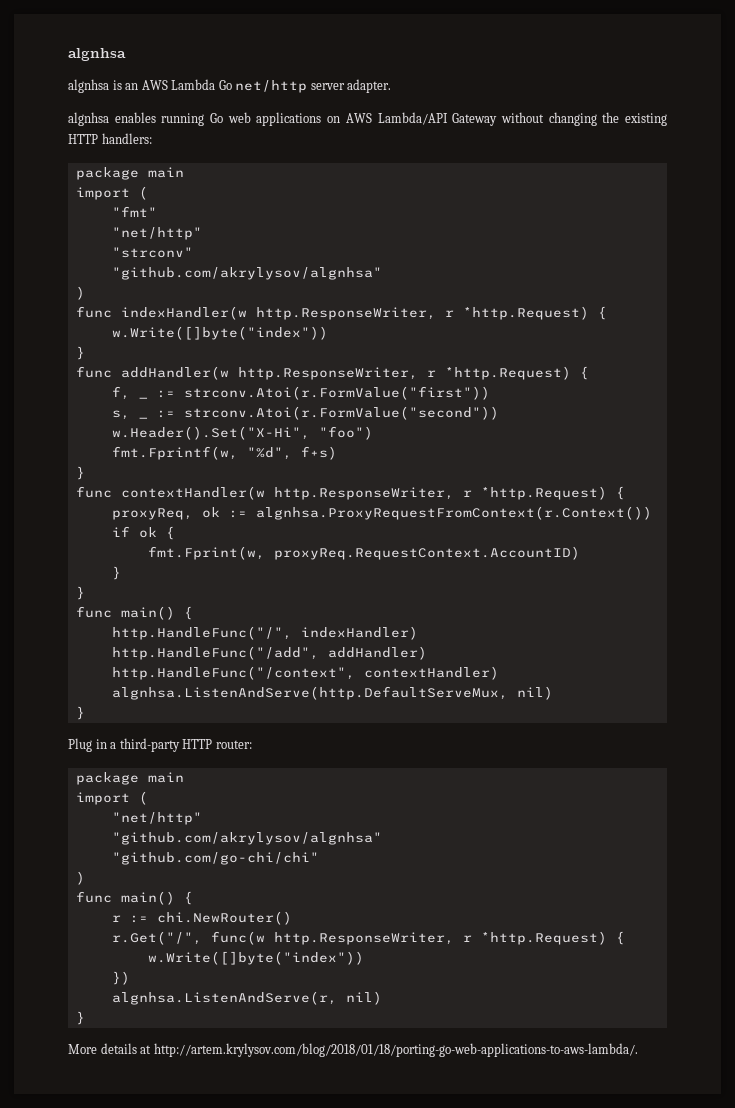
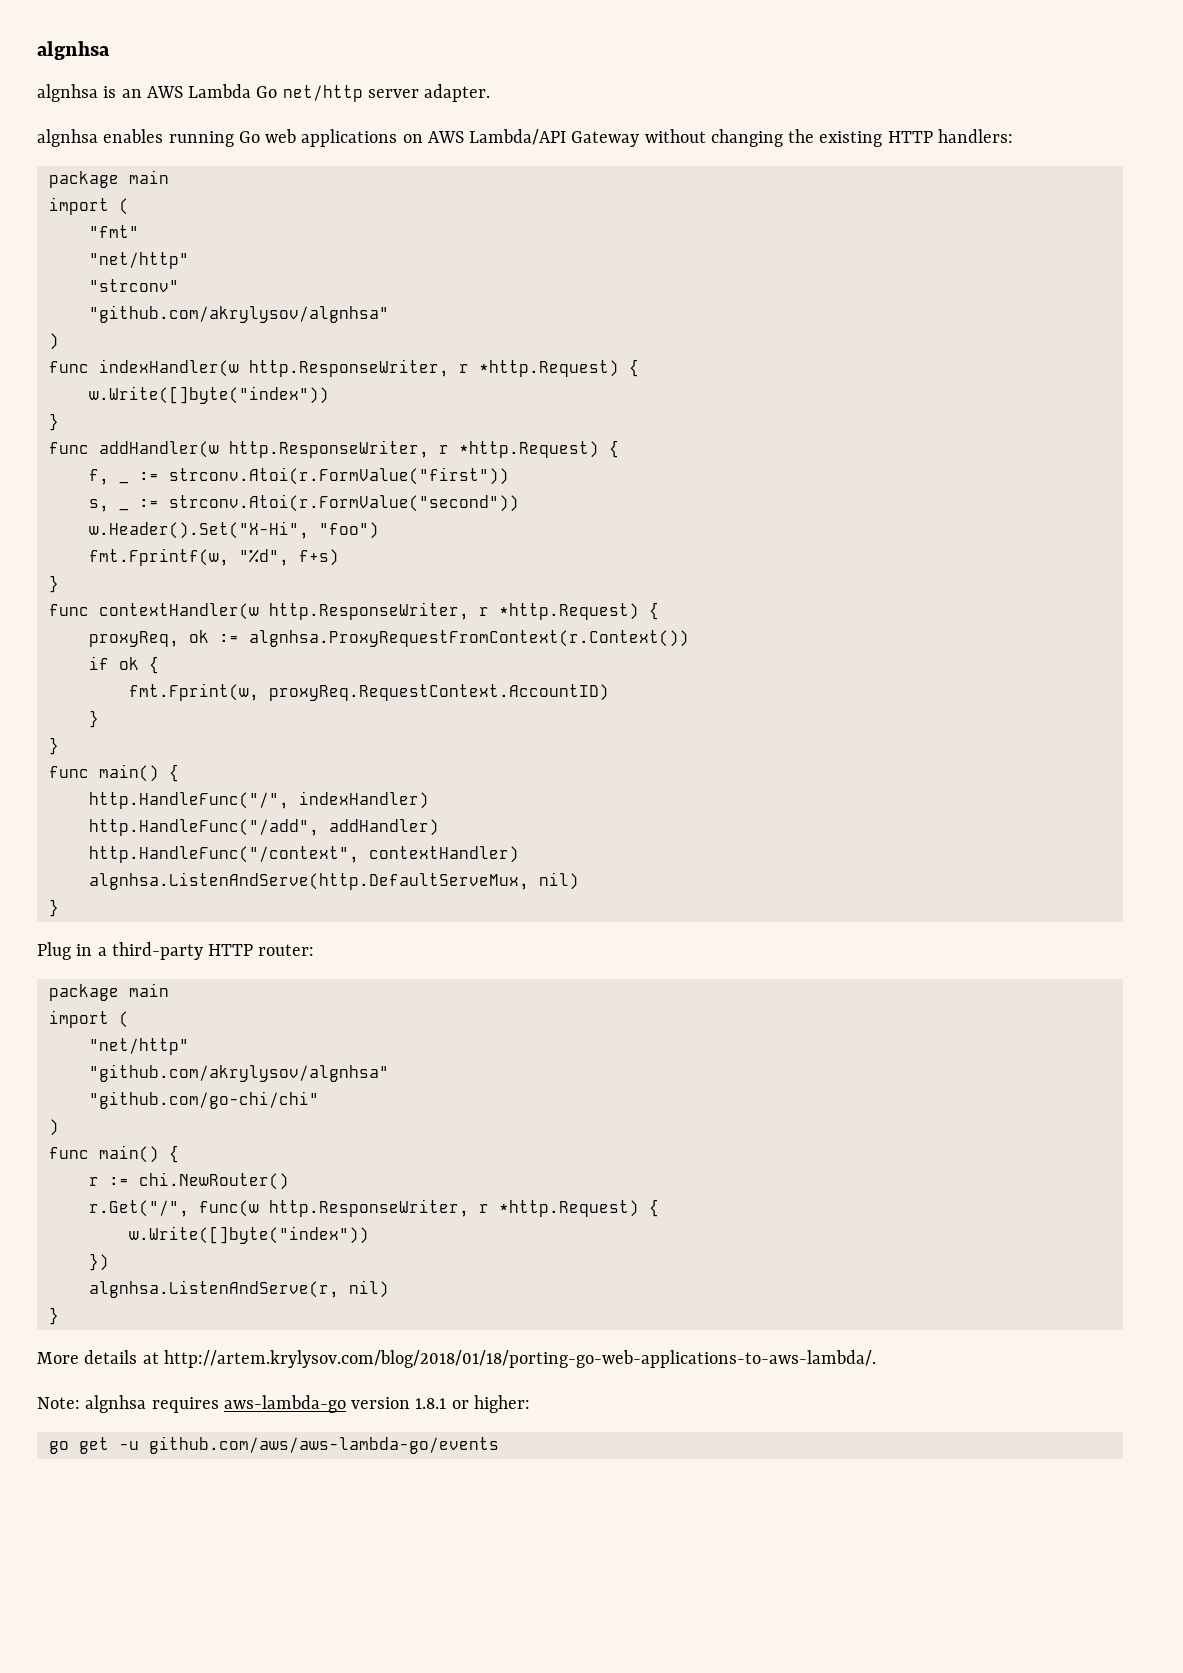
+ Note: algnhsa requires aws-lambda-go version 1.8.1 or higher:
+ go get -u github.com/aws/aws-lambda-go/events

